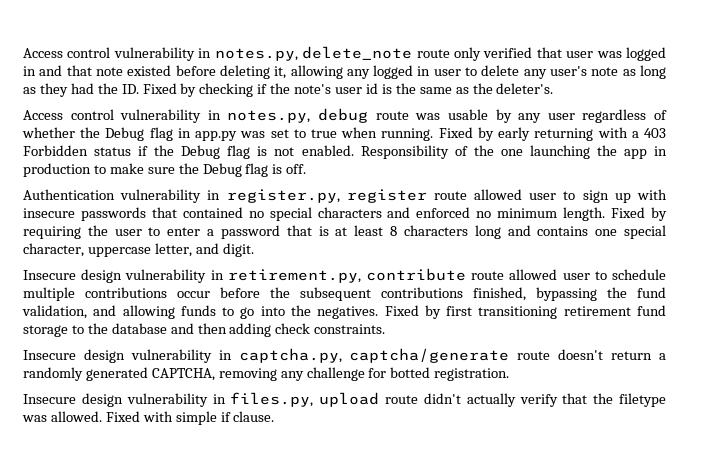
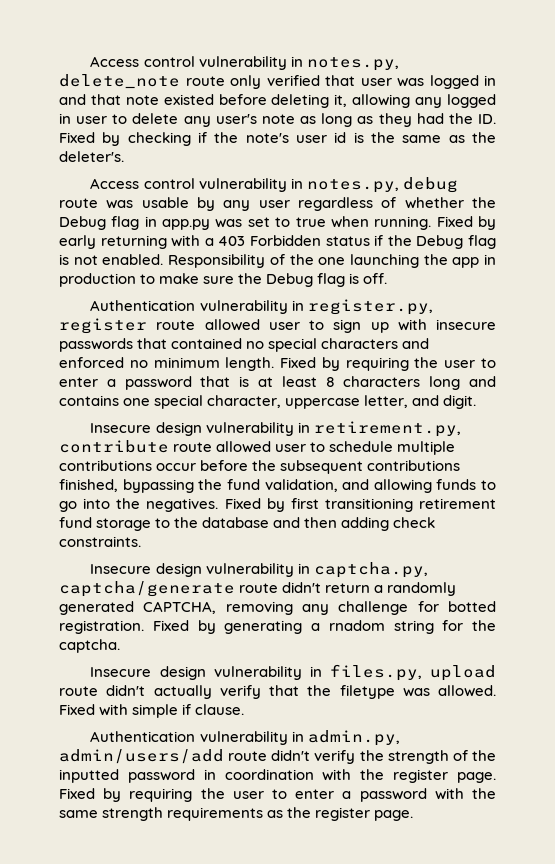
- Insecure design vulnerability in captcha.py, captcha/generate route doesn't return a randomly generated CAPTCHA, removing any challenge for botted registration.
+ Insecure design vulnerability in captcha.py, captcha/generate route didn't return a randomly generated CAPTCHA, removing any challenge for botted registration. Fixed by generating a rnadom string for the captcha.
+ Authentication vulnerability in admin.py, admin/users/add route didn't verify the strength of the inputted password in coordination with the register page. Fixed by requiring the user to enter a password with the same strength requirements as the register page.

